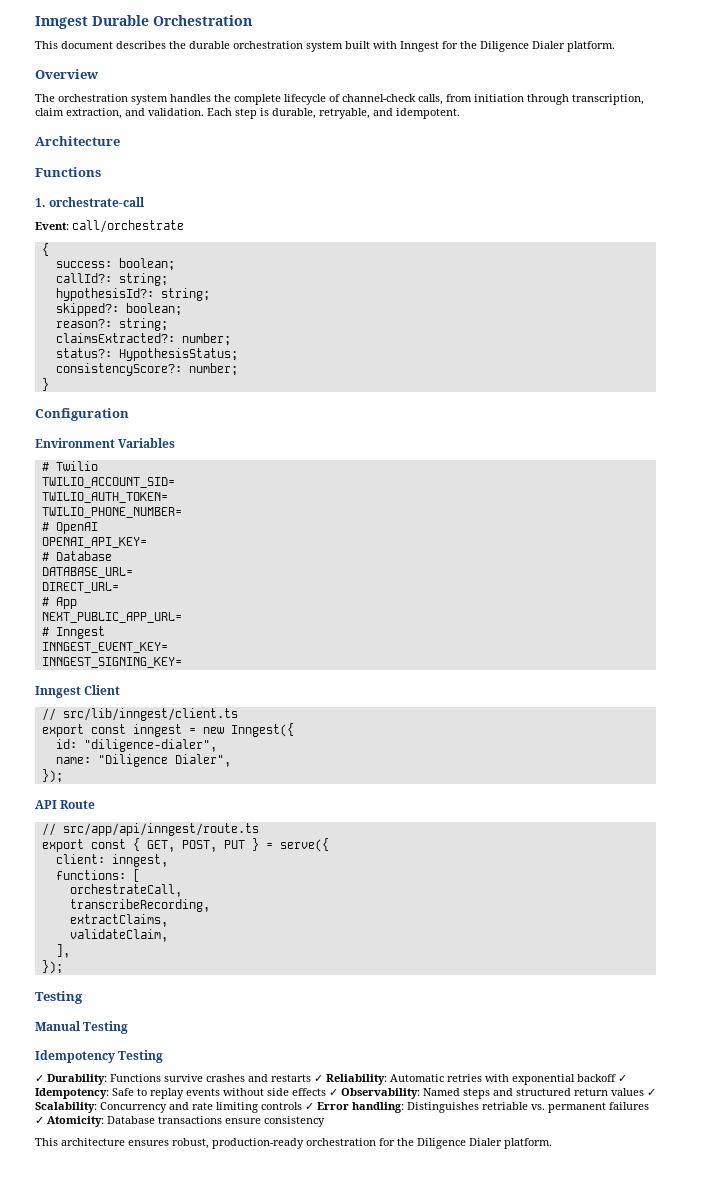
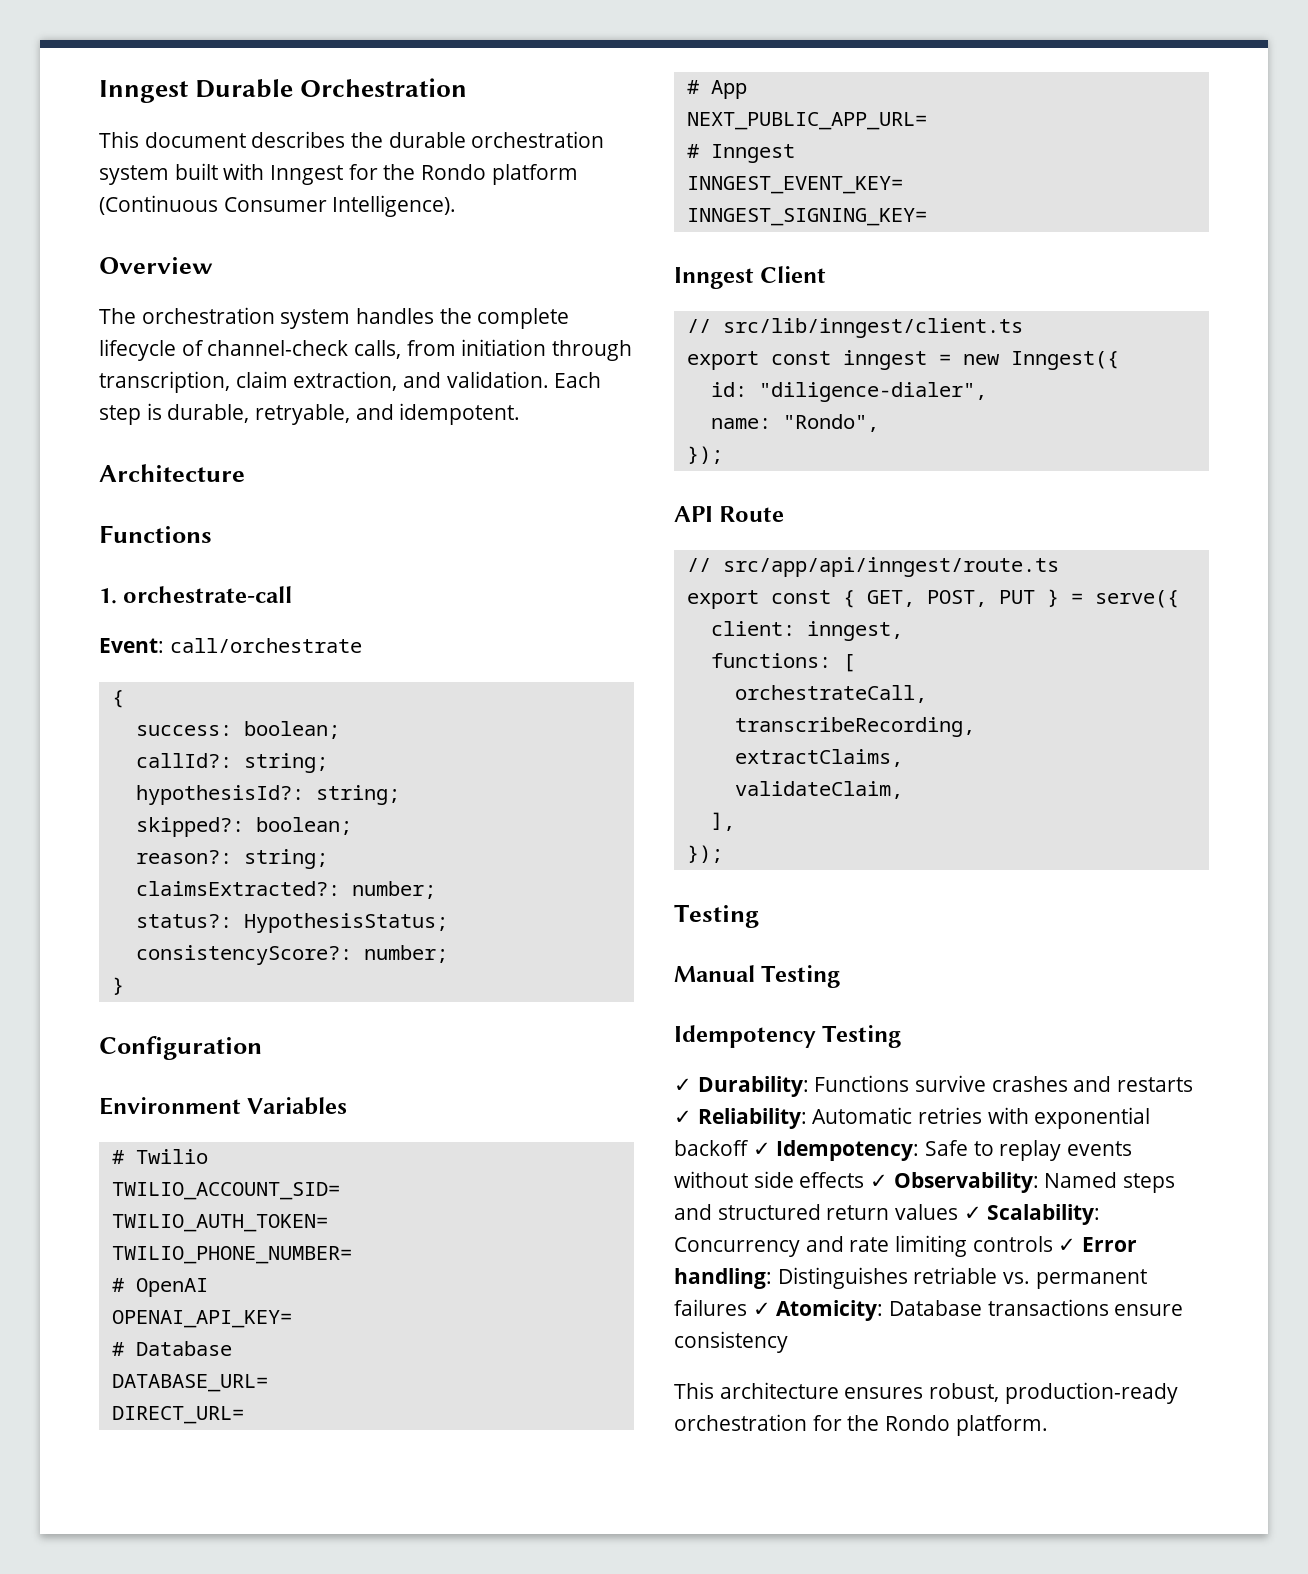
- This document describes the durable orchestration system built with Inngest for the Diligence Dialer platform.
+ This document describes the durable orchestration system built with Inngest for the Rondo platform (Continuous Consumer Intelligence).
- name: "Diligence Dialer",
+ name: "Rondo",
- This architecture ensures robust, production-ready orchestration for the Diligence Dialer platform.
+ This architecture ensures robust, production-ready orchestration for the Rondo platform.

